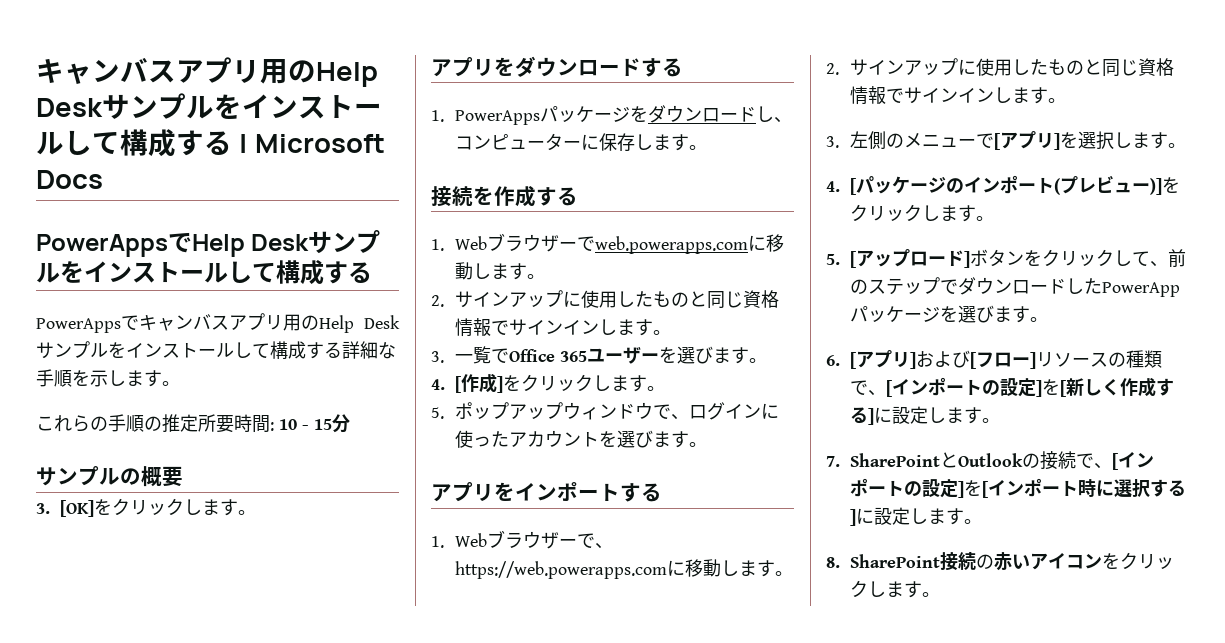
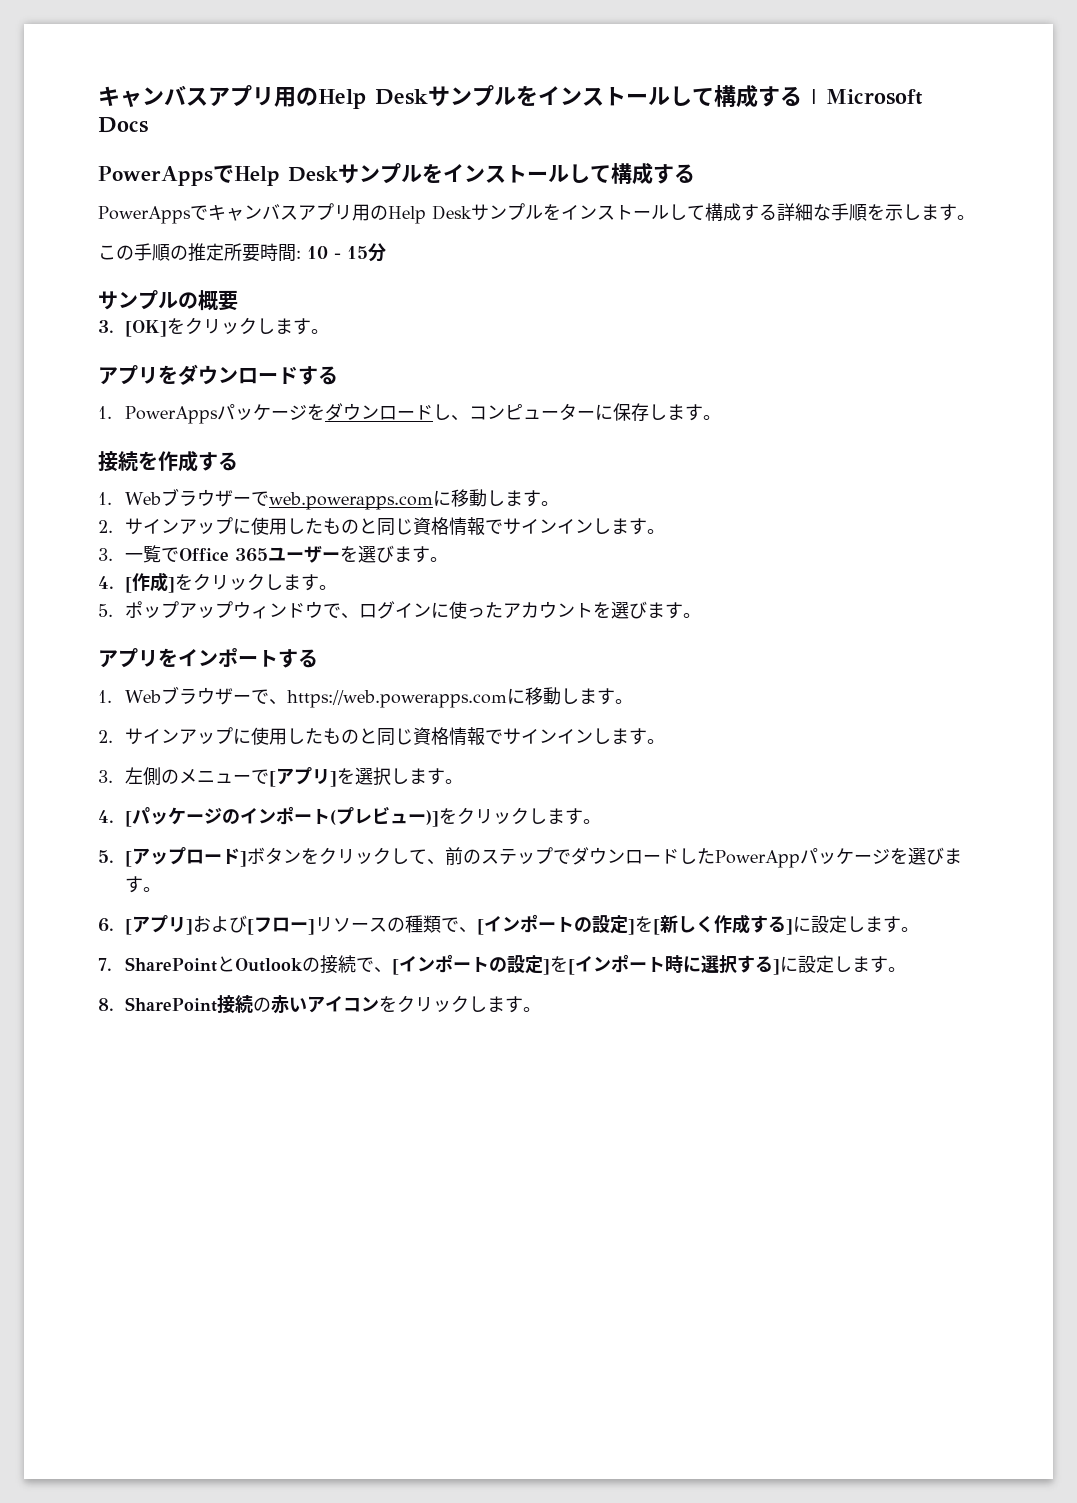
- これらの手順の推定所要時間: 10 - 15分
+ この手順の推定所要時間: 10 - 15分

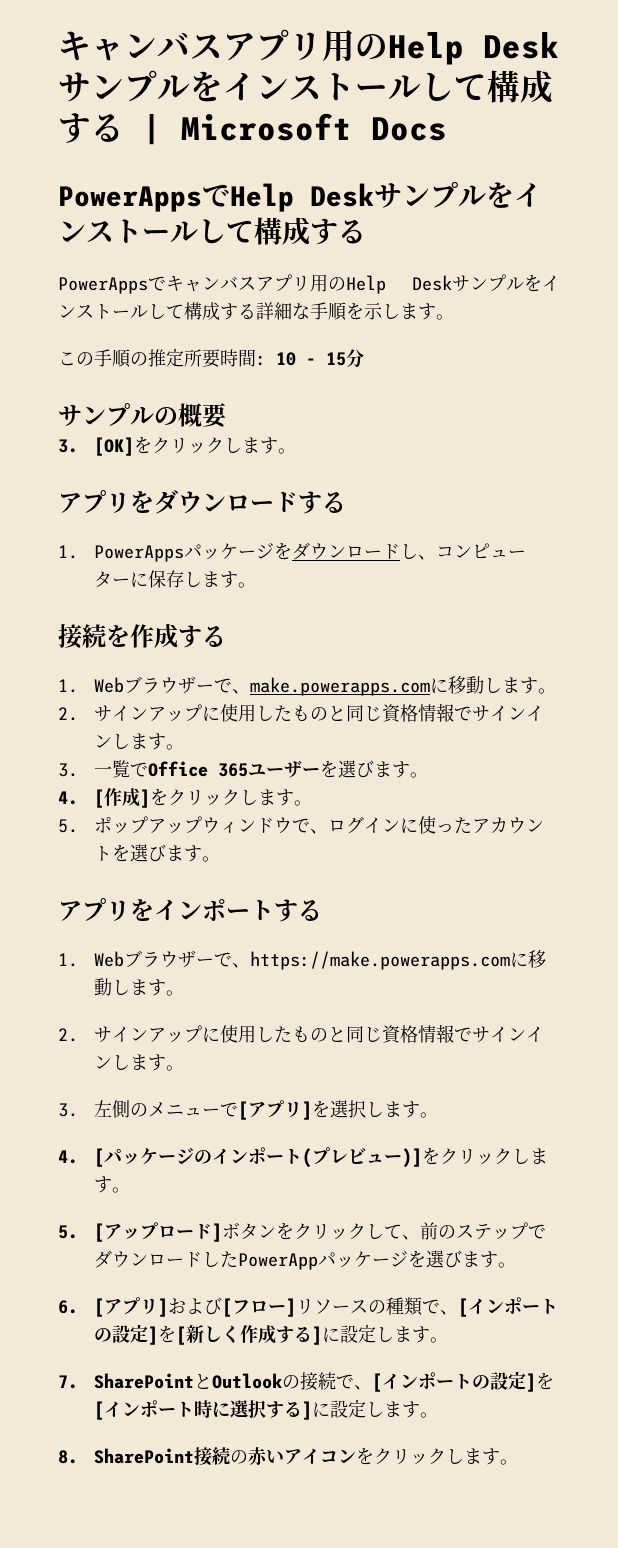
- 1. Webブラウザーでweb.powerapps.comに移動します。
+ 1. Webブラウザーで、make.powerapps.comに移動します。
- 1. Webブラウザーで、https://web.powerapps.comに移動します。
+ 1. Webブラウザーで、https://make.powerapps.comに移動します。

